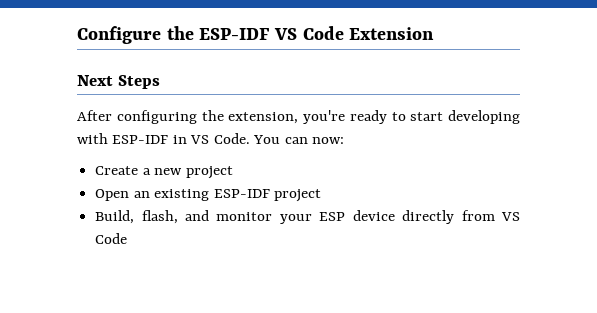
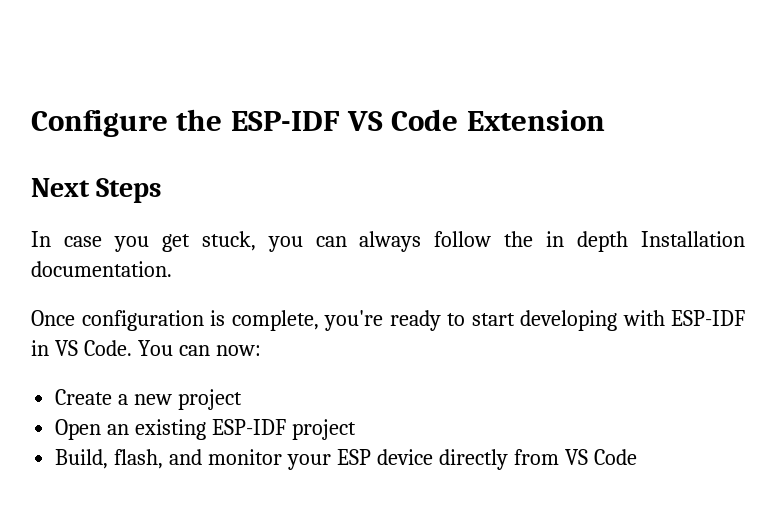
- After configuring the extension, you're ready to start developing with ESP-IDF in VS Code.
+ In case you get stuck, you can always follow the in depth Installation documentation.
+ Once configuration is complete, you're ready to start developing with ESP-IDF in VS Code.

